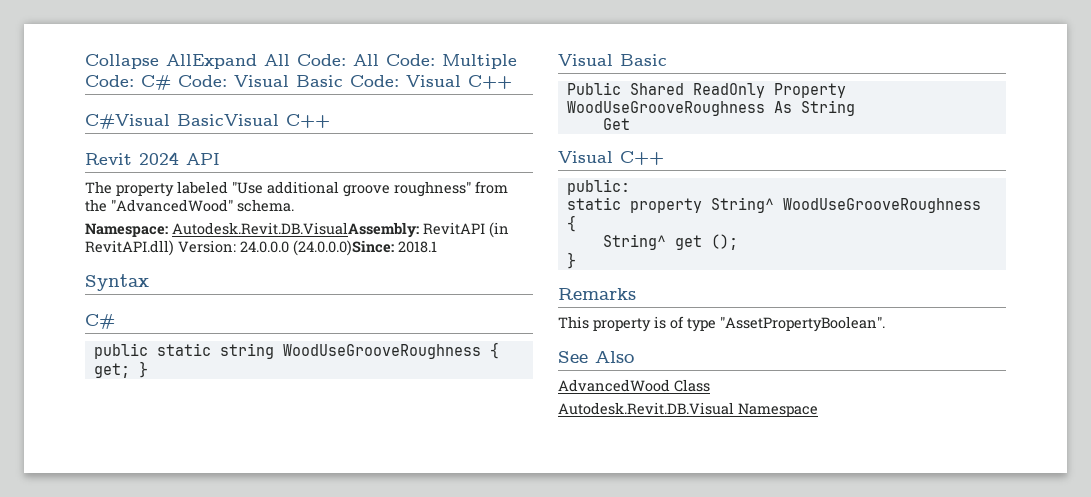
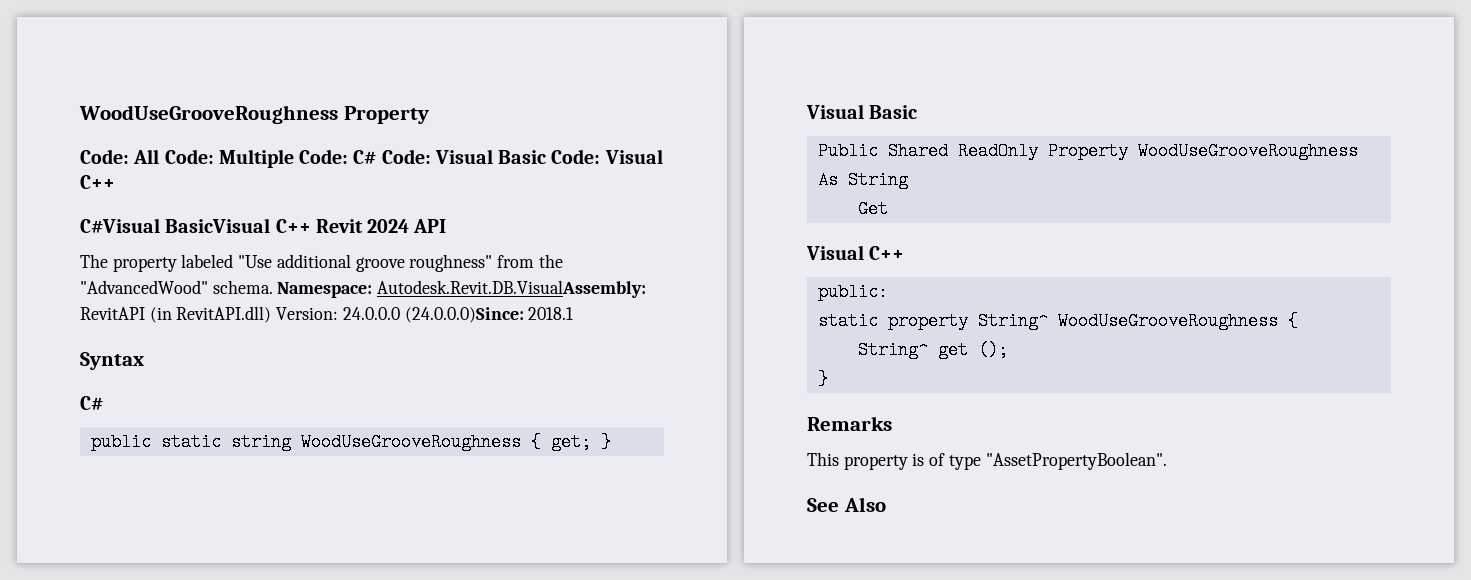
- Collapse AllExpand All Code: All Code: Multiple Code: C# Code: Visual Basic Code: Visual C++
+ WoodUseGrooveRoughness Property
+ Code: All Code: Multiple Code: C# Code: Visual Basic Code: Visual C++
- C#Visual BasicVisual C++
- Revit 2024 API
+ C#Visual BasicVisual C++ Revit 2024 API
- The property labeled "Use additional groove roughness" from the "AdvancedWood" schema.
- Namespace: Autodesk.Revit.DB.VisualAssembly: RevitAPI (in RevitAPI.dll) Version: 24.0.0.0 (24.0.0.0)Since: 2018.1
+ The property labeled "Use additional groove roughness" from the "AdvancedWood" schema. Namespace: Autodesk.Revit.DB.VisualAssembly: RevitAPI (in RevitAPI.dll) Version: 24.0.0.0 (24.0.0.0)Since: 2018.1
- AdvancedWood Class
- Autodesk.Revit.DB.Visual Namespace

